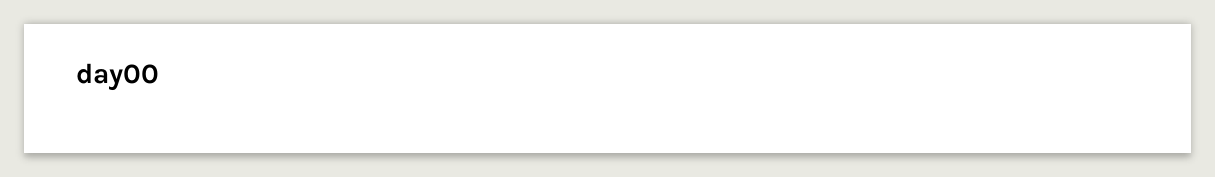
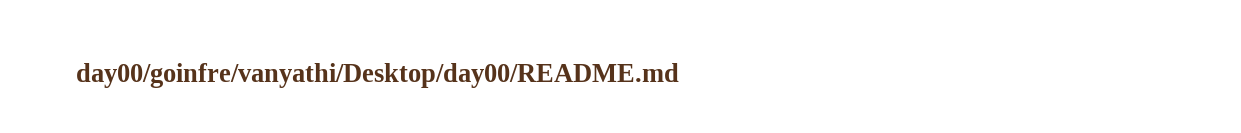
- day00
+ day00/goinfre/vanyathi/Desktop/day00/README.md

